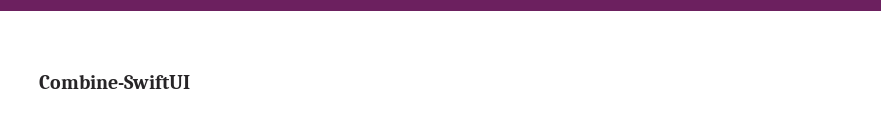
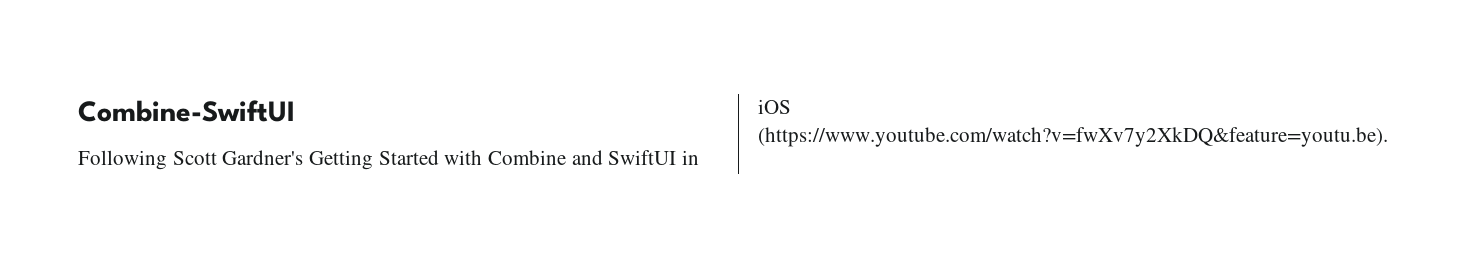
+ Following Scott Gardner's Getting Started with Combine and SwiftUI in iOS (https://www.youtube.com/watch?v=fwXv7y2XkDQ&feature=youtu.be).

